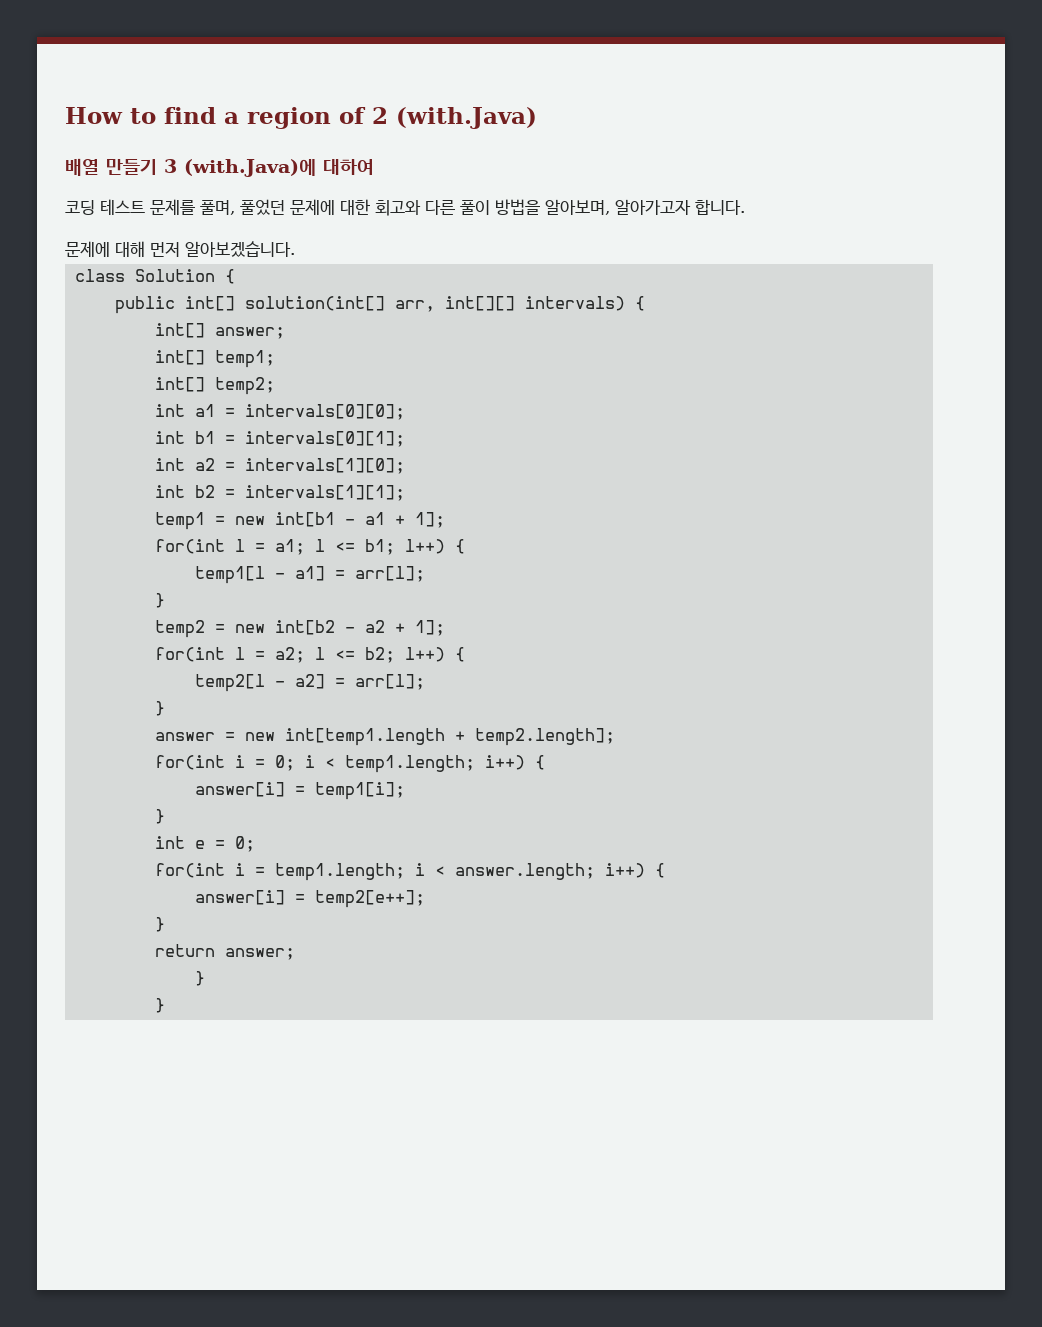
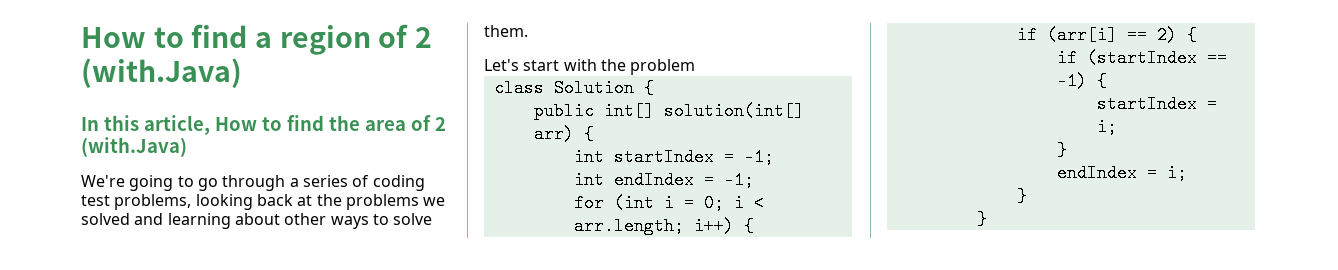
- 배열 만들기 3 (with.Java)에 대하여
- 코딩 테스트 문제를 풀며, 풀었던 문제에 대한 회고와 다른 풀이 방법을 알아보며, 알아가고자 합니다.
- 문제에 대해 먼저 알아보겠습니다.
+ In this article, How to find the area of 2 (with.Java)
+ We're going to go through a series of coding test problems, looking back at the problems we solved and learning about other ways to solve them.
+ Let's start with the problem
- public int[] solution(int[] arr, int[][] intervals) {
- int[] answer;
- int[] temp1;
- int[] temp2;
- int a1 = intervals[0][0];
- int b1 = intervals[0][1];
- int a2 = intervals[1][0];
- int b2 = intervals[1][1];
- temp1 = new int[b1 - a1 + 1];
- for(int l = a1; l <= b1; l++) {
- temp1[l - a1] = arr[l];
+ public int[] solution(int[] arr) {
+ int startIndex = -1;
+ int endIndex = -1;
+ for (int i = 0; i < arr.length; i++) {
+ if (arr[i] == 2) {
+ if (startIndex == -1) {
+ startIndex = i;
  }
- temp2 = new int[b2 - a2 + 1];
- for(int l = a2; l <= b2; l++) {
- temp2[l - a2] = arr[l];
- }
- answer = new int[temp1.length + temp2.length];
- for(int i = 0; i < temp1.length; i++) {
- answer[i] = temp1[i];
- }
- int e = 0;
- for(int i = temp1.length; i < answer.length; i++) {
- answer[i] = temp2[e++];
- }
- return answer;
+ endIndex = i;

